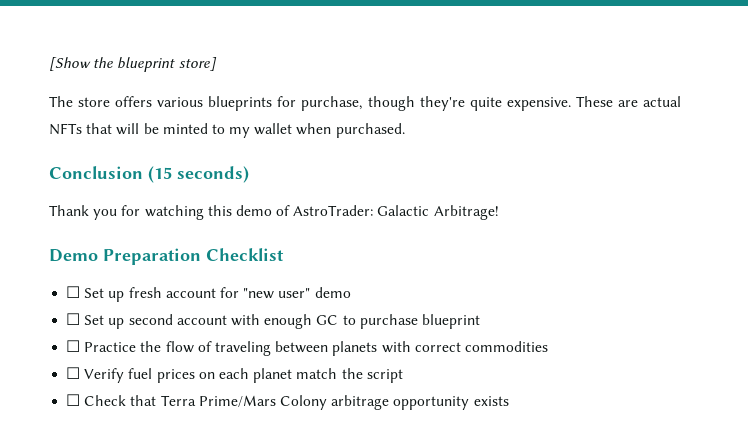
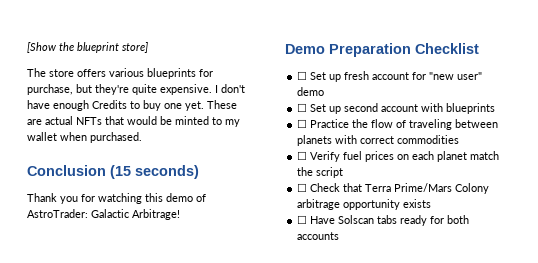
- The store offers various blueprints for purchase, though they're quite expensive.
+ The store offers various blueprints for purchase, but they're quite expensive.
+ I don't have enough Credits to buy one yet.
- These are actual NFTs that will be minted to my wallet when purchased.
+ These are actual NFTs that would be minted to my wallet when purchased.
- ☐ Set up second account with enough GC to purchase blueprint
+ ☐ Set up second account with blueprints
+ ☐ Have Solscan tabs ready for both accounts

